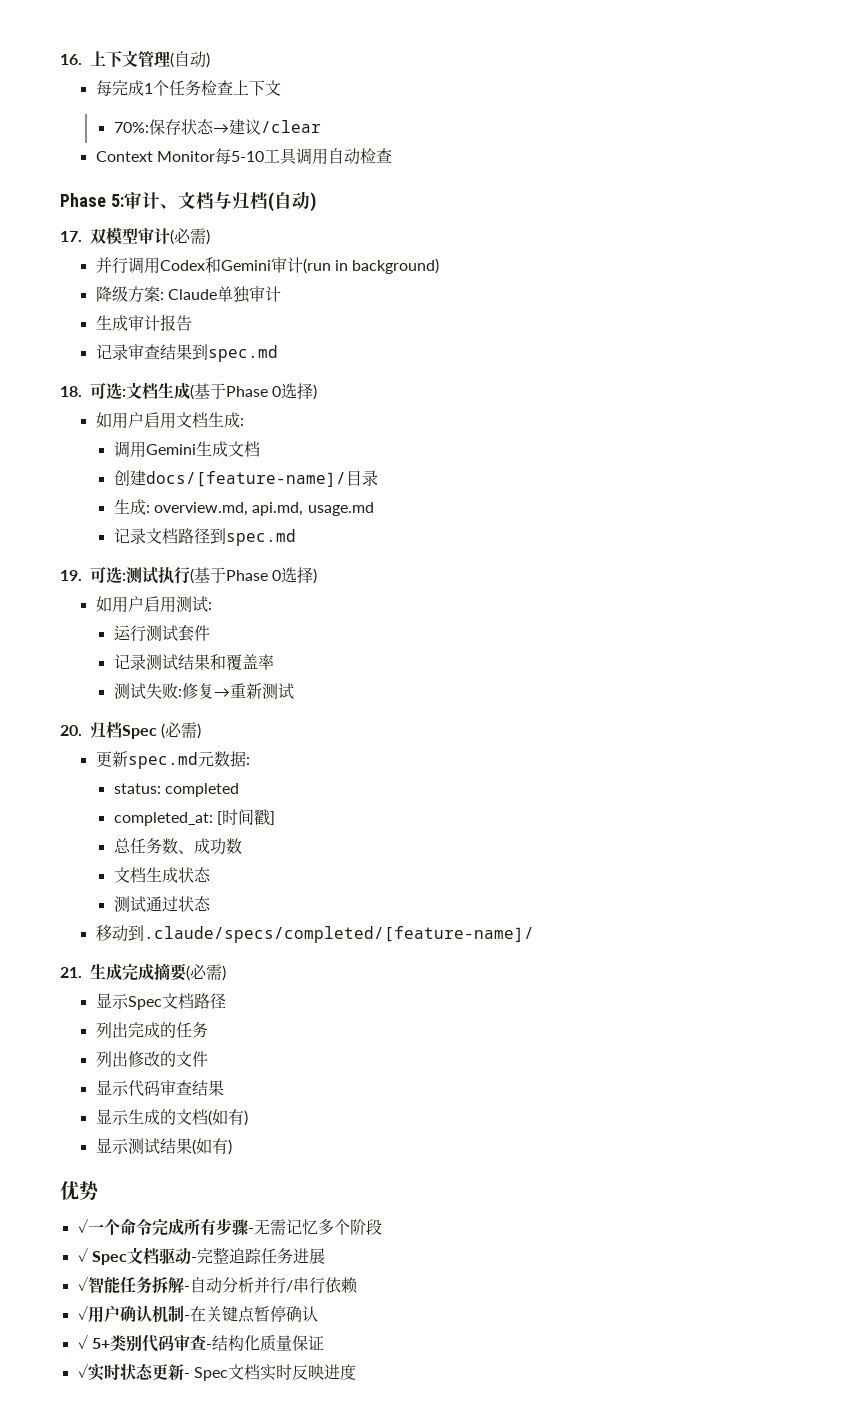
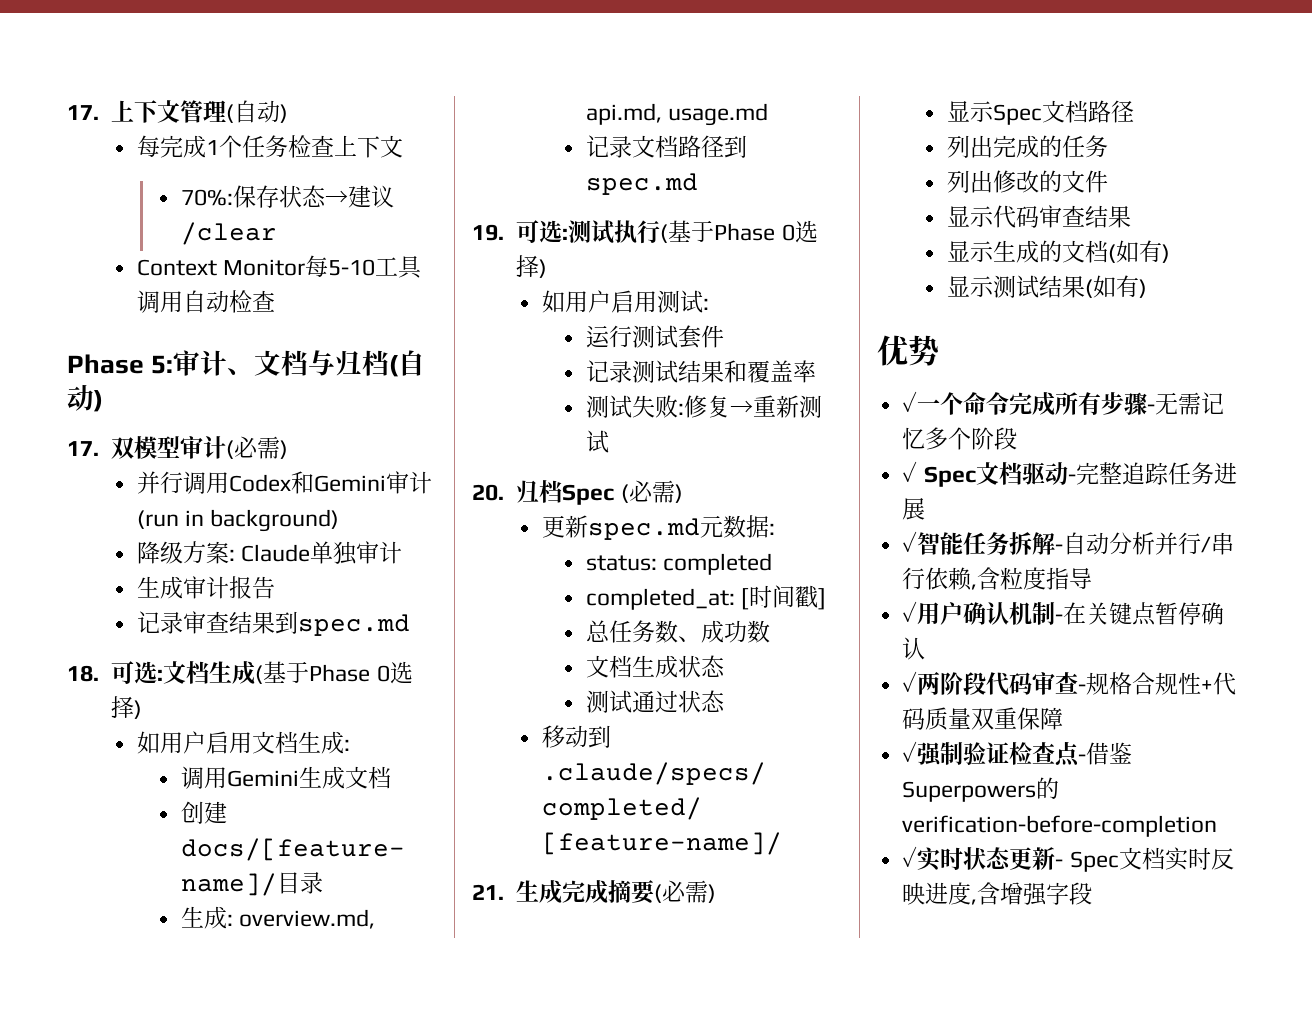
- 16.上下文管理(自动)
+ 17.上下文管理(自动)
- ✓智能任务拆解-自动分析并行/串行依赖
+ ✓智能任务拆解-自动分析并行/串行依赖,含粒度指导
- ✓ 5+类别代码审查-结构化质量保证
+ ✓两阶段代码审查-规格合规性+代码质量双重保障
+ ✓强制验证检查点-借鉴Superpowers的verification-before-completion
- ✓实时状态更新- Spec文档实时反映进度
+ ✓实时状态更新- Spec文档实时反映进度,含增强字段

